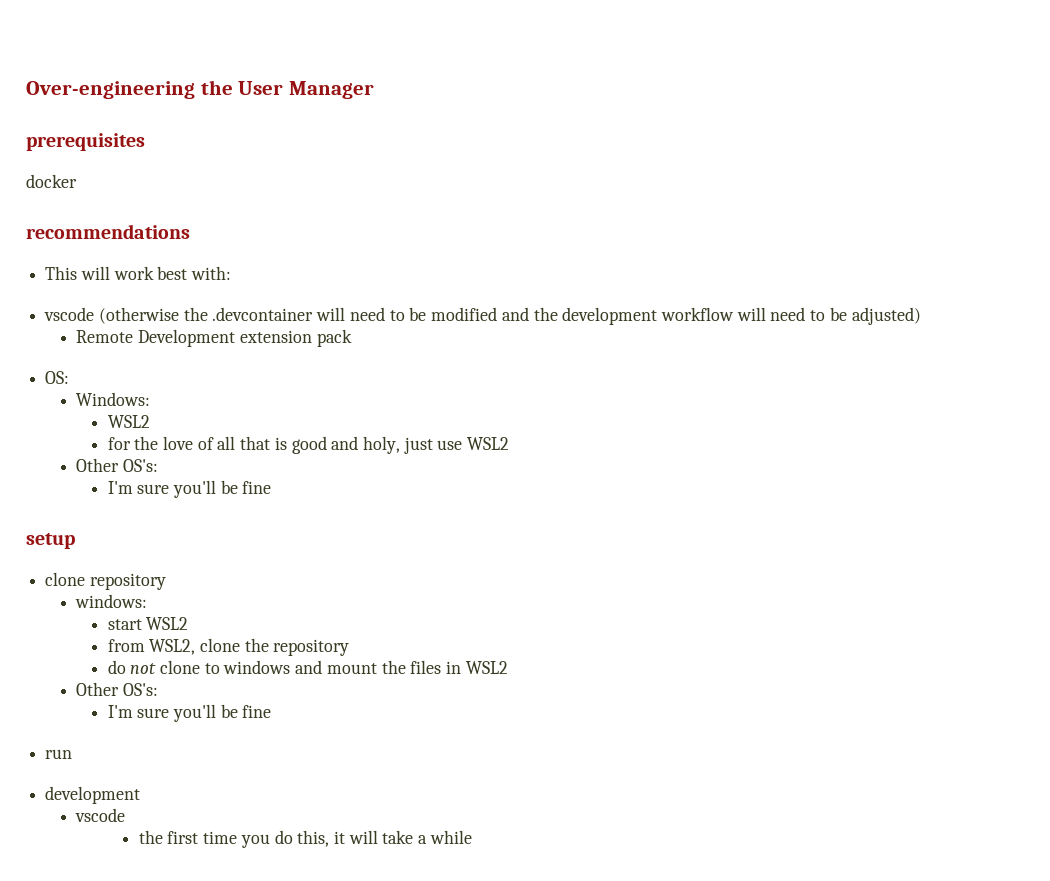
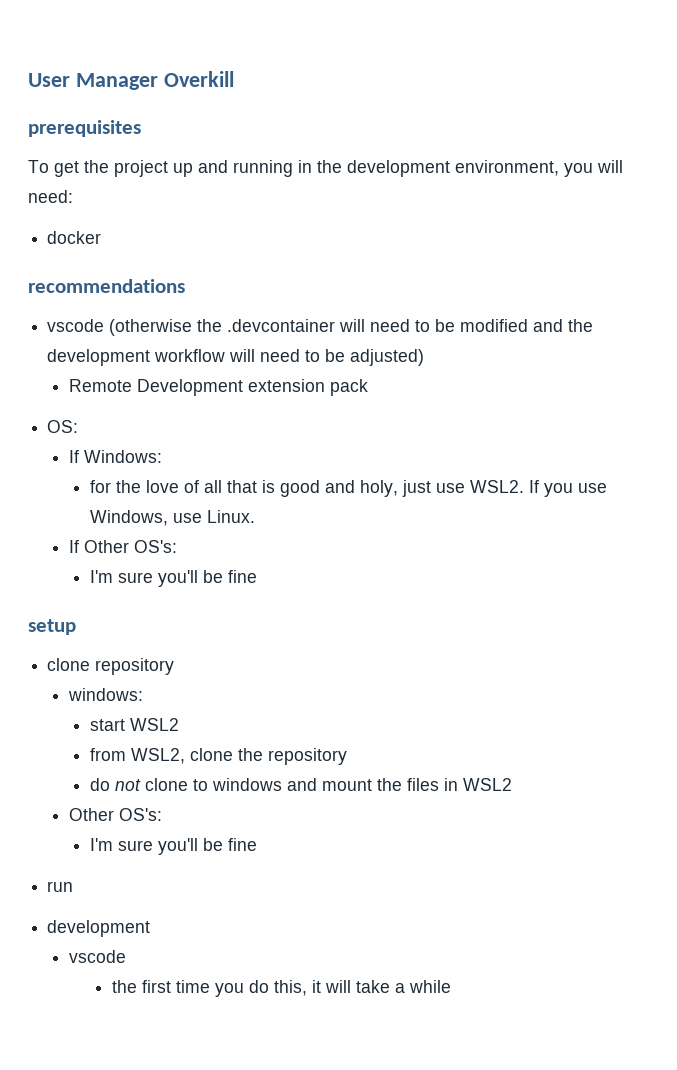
- Over-engineering the User Manager
+ User Manager Overkill
+ To get the project up and running in the development environment, you will need:
  docker
  recommendations
- This will work best with:
- Windows:
- WSL2
+ If Windows:
- for the love of all that is good and holy, just use WSL2
- Other OS's:
+ for the love of all that is good and holy, just use WSL2. If you use Windows, use Linux.
+ If Other OS's:

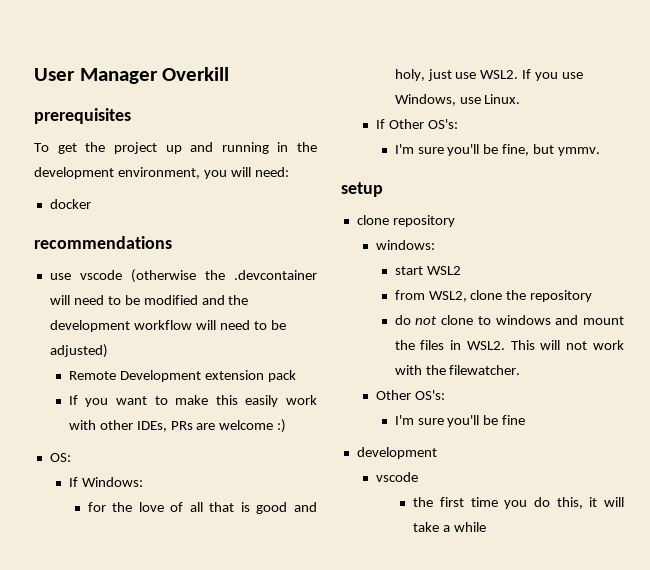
- vscode (otherwise the .devcontainer will need to be modified and the development workflow will need to be adjusted)
+ use vscode (otherwise the .devcontainer will need to be modified and the development workflow will need to be adjusted)
+ If you want to make this easily work with other IDEs, PRs are welcome :)
  If Other OS's:
- I'm sure you'll be fine
+ I'm sure you'll be fine, but ymmv.
- do not clone to windows and mount the files in WSL2
+ do not clone to windows and mount the files in WSL2. This will not work with the filewatcher.
  Other OS's:
  I'm sure you'll be fine
- run

